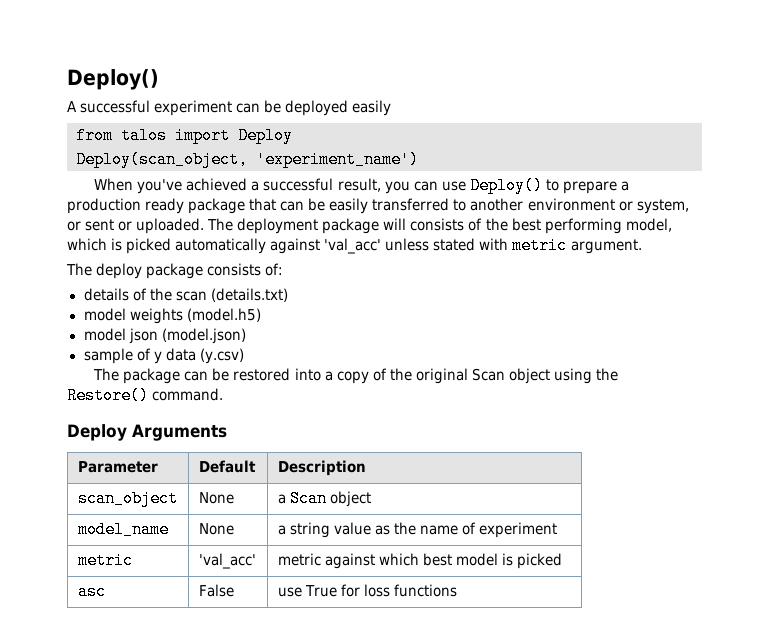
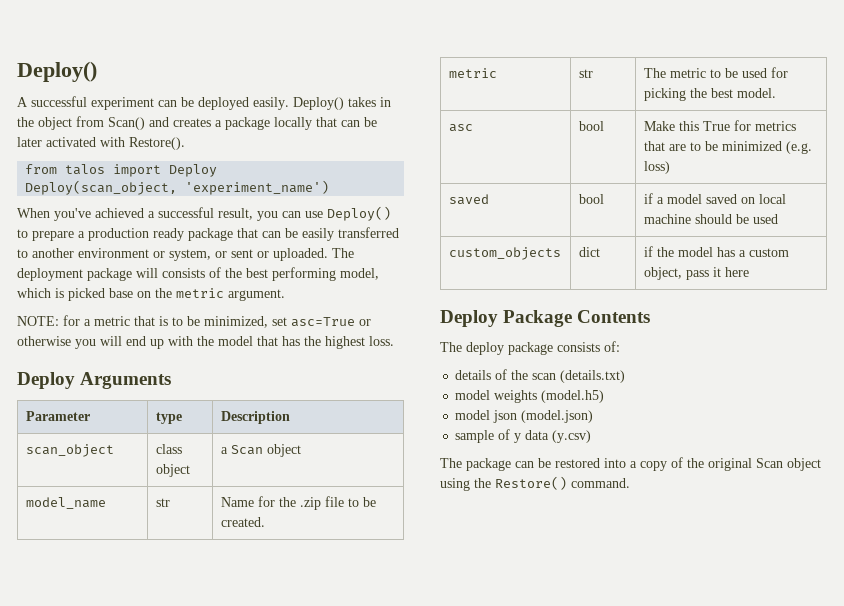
- A successful experiment can be deployed easily
+ A successful experiment can be deployed easily. Deploy() takes in the object from Scan() and creates a package locally that can be later activated with Restore().
- The deployment package will consists of the best performing model, which is picked automatically against 'val_acc' unless stated with metric argument.
+ The deployment package will consists of the best performing model, which is picked base on the metric argument.
+ NOTE: for a metric that is to be minimized, set asc=True or otherwise you will end up with the model that has the highest loss.
+ Deploy Arguments
+ Parameter | type | Description
+ scan_object | class object | a Scan object
+ model_name | str | Name for the .zip file to be created.
+ metric | str | The metric to be used for picking the best model.
+ asc | bool | Make this True for metrics that are to be minimized (e.g. loss)
+ saved | bool | if a model saved on local machine should be used
+ custom_objects | dict | if the model has a custom object, pass it here
+ Deploy Package Contents
- Deploy Arguments
- Parameter | Default | Description
- scan_object | None | a Scan object
- model_name | None | a string value as the name of experiment
- metric | 'val_acc' | metric against which best model is picked
- asc | False | use True for loss functions

